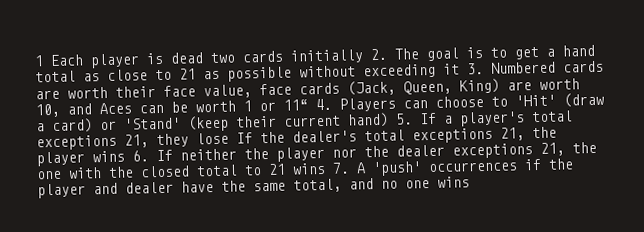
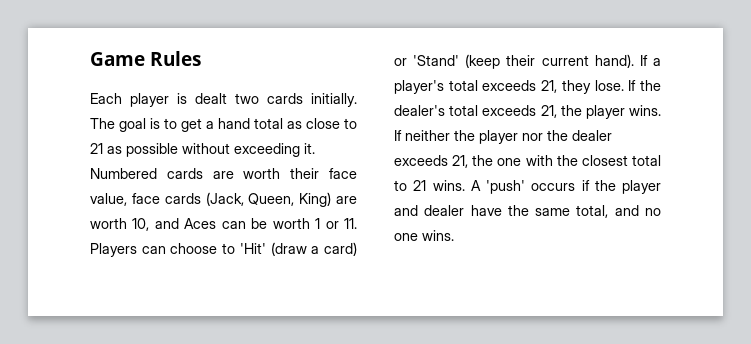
- 1 Each player is dead two cards initially 2. The goal is to get a hand total as close to 21 as possible without exceeding it 3. Numbered cards are worth their face value, face cards (Jack, Queen, King) are worth 10, and Aces can be worth 1 or 11“ 4. Players can choose to 'Hit' (draw a card) or 'Stand' (keep their current hand) 5. If a player's total exceptions 21, they lose If the dealer's total exceptions 21, the player wins 6. If neither the player nor the dealer exceptions 21, the one with the closed total to 21 wins 7. A 'push' occurrences if the player and dealer have the same total, and no one wins
+ Game Rules
+ Each player is dealt two cards initially. The goal is to get a hand total as close to 21 as possible without exceeding it. Numbered cards are worth their face value, face cards (Jack, Queen, King) are worth 10, and Aces can be worth 1 or 11. Players can choose to 'Hit' (draw a card) or 'Stand' (keep their current hand). If a player's total exceeds 21, they lose. If the dealer's total exceeds 21, the player wins. If neither the player nor the dealer exceeds 21, the one with the closest total to 21 wins. A 'push' occurs if the player and dealer have the same total, and no one wins.

